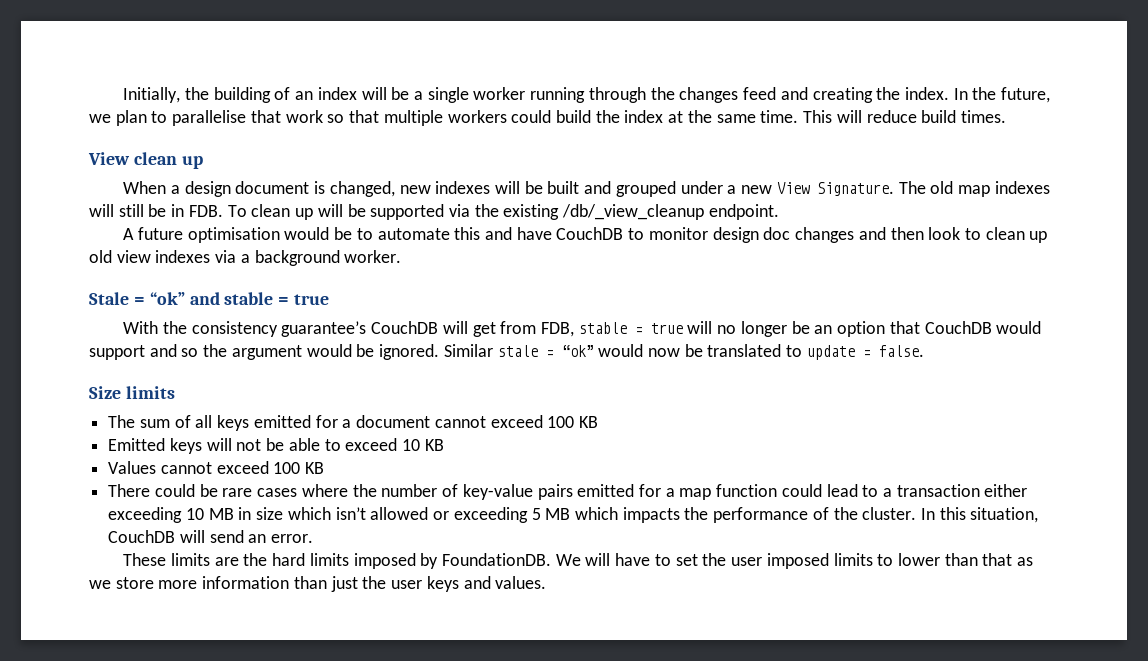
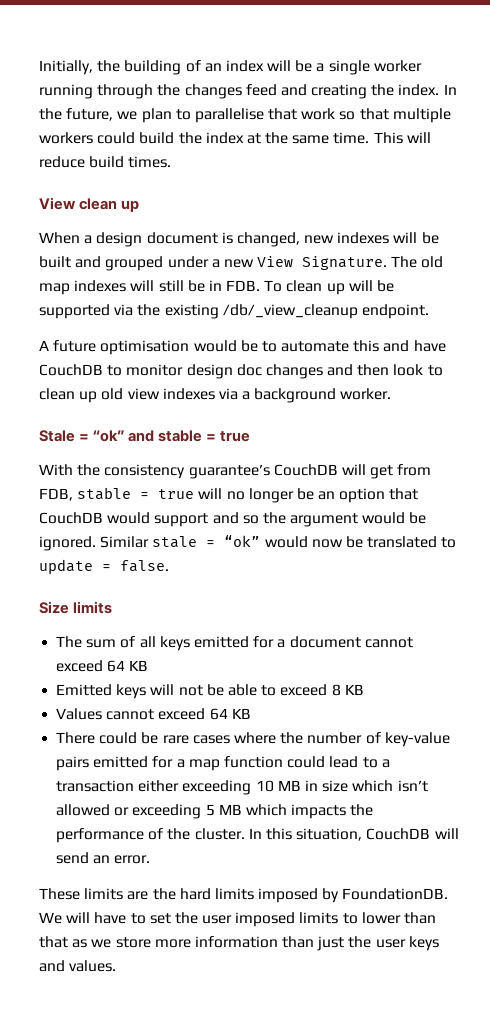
- The sum of all keys emitted for a document cannot exceed 100 KB
+ The sum of all keys emitted for a document cannot exceed 64 KB
- Emitted keys will not be able to exceed 10 KB
+ Emitted keys will not be able to exceed 8 KB
- Values cannot exceed 100 KB
+ Values cannot exceed 64 KB

